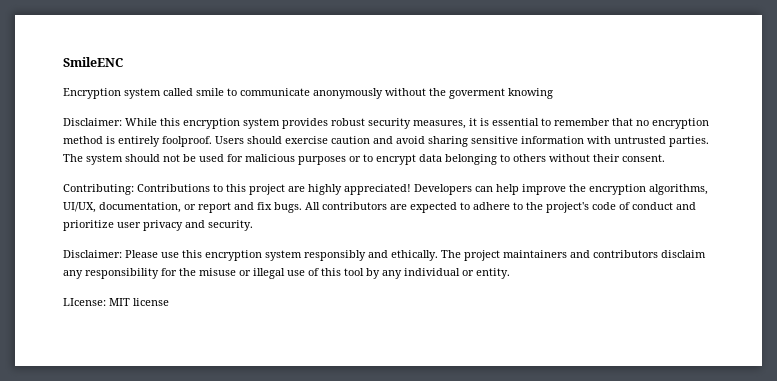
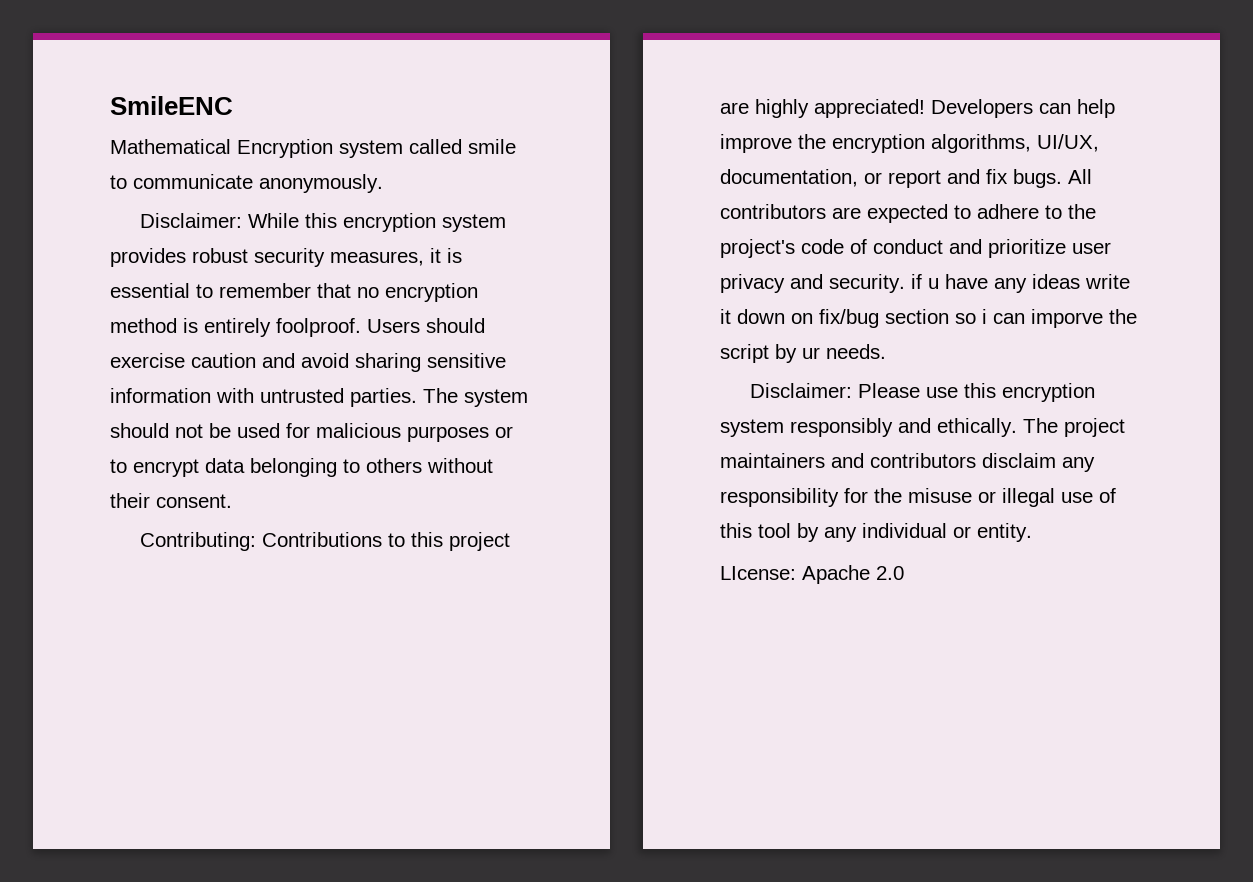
- Encryption system called smile to communicate anonymously without the goverment knowing
+ Mathematical Encryption system called smile to communicate anonymously.
- All contributors are expected to adhere to the project's code of conduct and prioritize user privacy and security.
+ All contributors are expected to adhere to the project's code of conduct and prioritize user privacy and security. if u have any ideas write it down on fix/bug section so i can imporve the script by ur needs.
- LIcense: MIT license
+ LIcense: Apache 2.0

